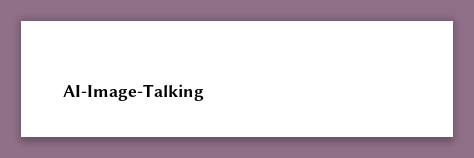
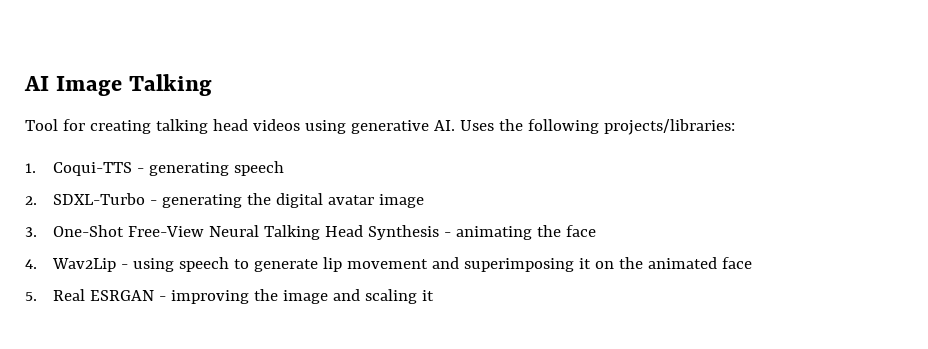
- AI-Image-Talking
+ AI Image Talking
+ Tool for creating talking head videos using generative AI. Uses the following projects/libraries:
+ 1. Coqui-TTS - generating speech
+ 2. SDXL-Turbo - generating the digital avatar image
+ 3. One-Shot Free-View Neural Talking Head Synthesis - animating the face
+ 4. Wav2Lip - using speech to generate lip movement and superimposing it on the animated face
+ 5. Real ESRGAN - improving the image and scaling it

